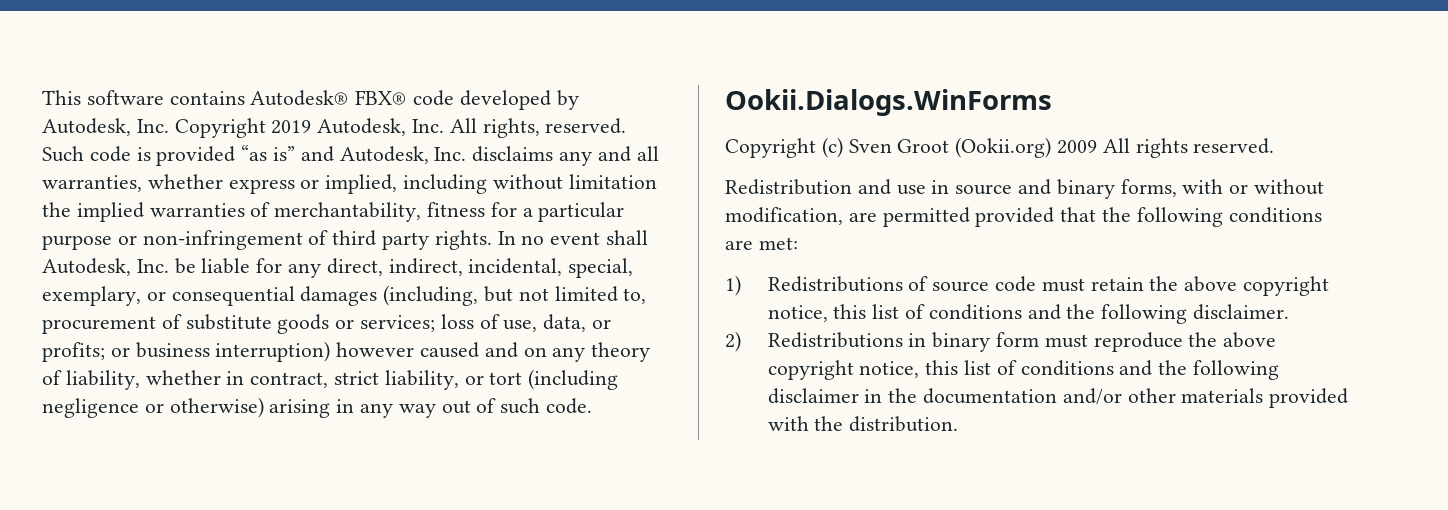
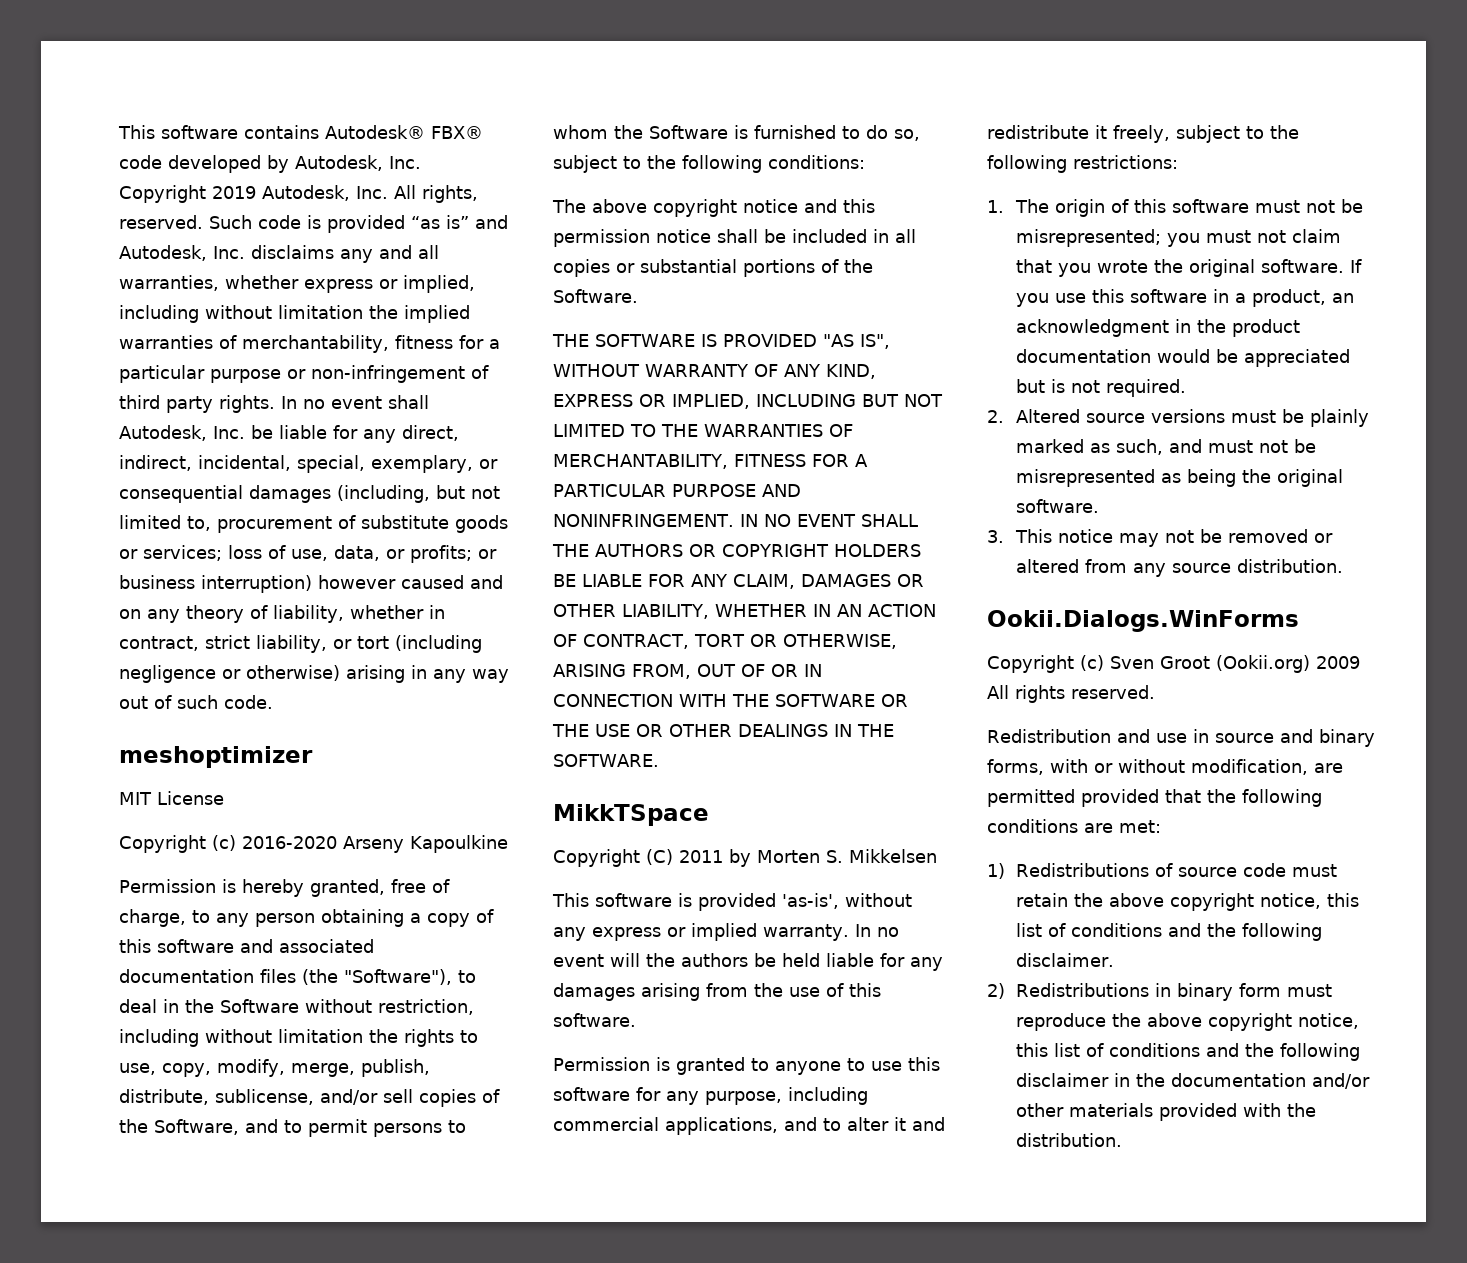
+ meshoptimizer
+ MIT License
+ Copyright (c) 2016-2020 Arseny Kapoulkine
+ Permission is hereby granted, free of charge, to any person obtaining a copy of this software and associated documentation files (the "Software"), to deal in the Software without restriction, including without limitation the rights to use, copy, modify, merge, publish, distribute, sublicense, and/or sell copies of the Software, and to permit persons to whom the Software is furnished to do so, subject to the following conditions:
+ The above copyright notice and this permission notice shall be included in all copies or substantial portions of the Software.
+ THE SOFTWARE IS PROVIDED "AS IS", WITHOUT WARRANTY OF ANY KIND, EXPRESS OR IMPLIED, INCLUDING BUT NOT LIMITED TO THE WARRANTIES OF MERCHANTABILITY, FITNESS FOR A PARTICULAR PURPOSE AND NONINFRINGEMENT. IN NO EVENT SHALL THE AUTHORS OR COPYRIGHT HOLDERS BE LIABLE FOR ANY CLAIM, DAMAGES OR OTHER LIABILITY, WHETHER IN AN ACTION OF CONTRACT, TORT OR OTHERWISE, ARISING FROM, OUT OF OR IN CONNECTION WITH THE SOFTWARE OR THE USE OR OTHER DEALINGS IN THE SOFTWARE.
+ MikkTSpace
+ Copyright (C) 2011 by Morten S. Mikkelsen
+ This software is provided 'as-is', without any express or implied warranty. In no event will the authors be held liable for any damages arising from the use of this software.
+ Permission is granted to anyone to use this software for any purpose, including commercial applications, and to alter it and redistribute it freely, subject to the following restrictions:
+ 1. The origin of this software must not be misrepresented; you must not claim that you wrote the original software. If you use this software in a product, an acknowledgment in the product documentation would be appreciated but is not required.
+ 2. Altered source versions must be plainly marked as such, and must not be misrepresented as being the original software.
+ 3. This notice may not be removed or altered from any source distribution.

